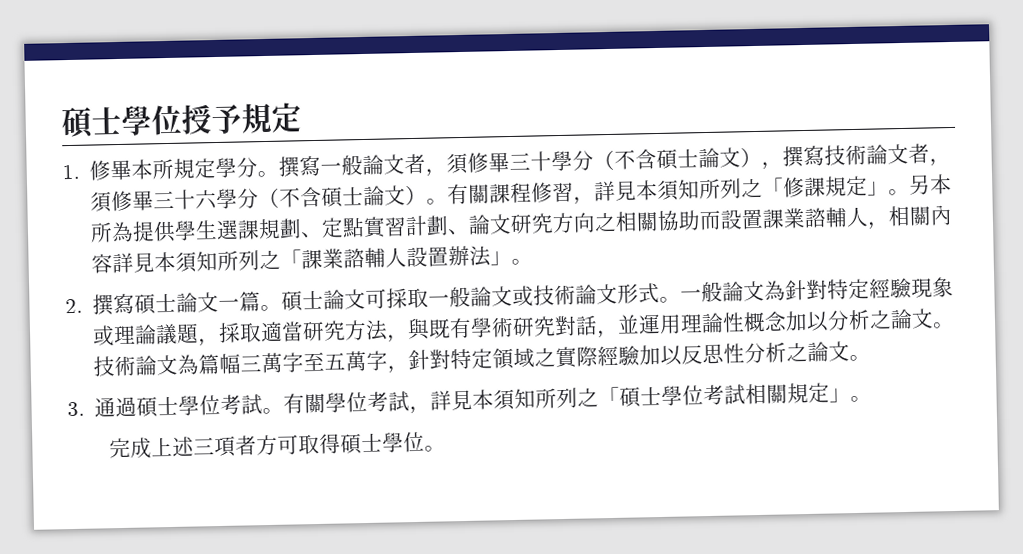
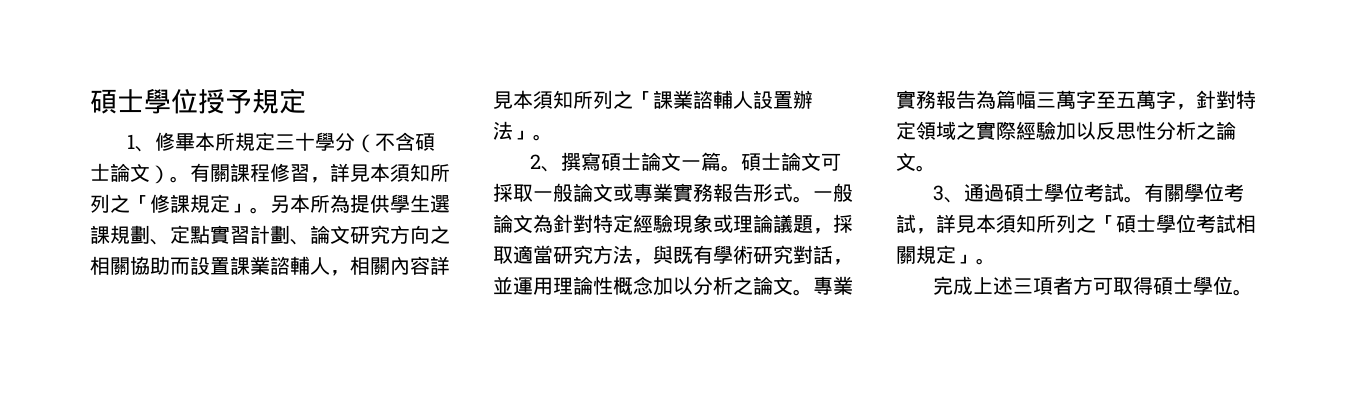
- 1.修畢本所規定學分。撰寫一般論文者，須修畢三十學分（不含碩士論文），撰寫技術論文者，須修畢三十六學分（不含碩士論文）。
+ 1、修畢本所規定三十學分（不含碩士論文）。
- 2.撰寫碩士論文一篇。
+ 2、撰寫碩士論文一篇。
- 碩士論文可採取一般論文或技術論文形式。
+ 碩士論文可採取一般論文或專業實務報告形式。
- 技術論文為篇幅三萬字至五萬字，針對特定領域之實際經驗加以反思性分析之論文。
+ 專業實務報告為篇幅三萬字至五萬字，針對特定領域之實際經驗加以反思性分析之論文。
- 3.通過碩士學位考試。
+ 3、通過碩士學位考試。

